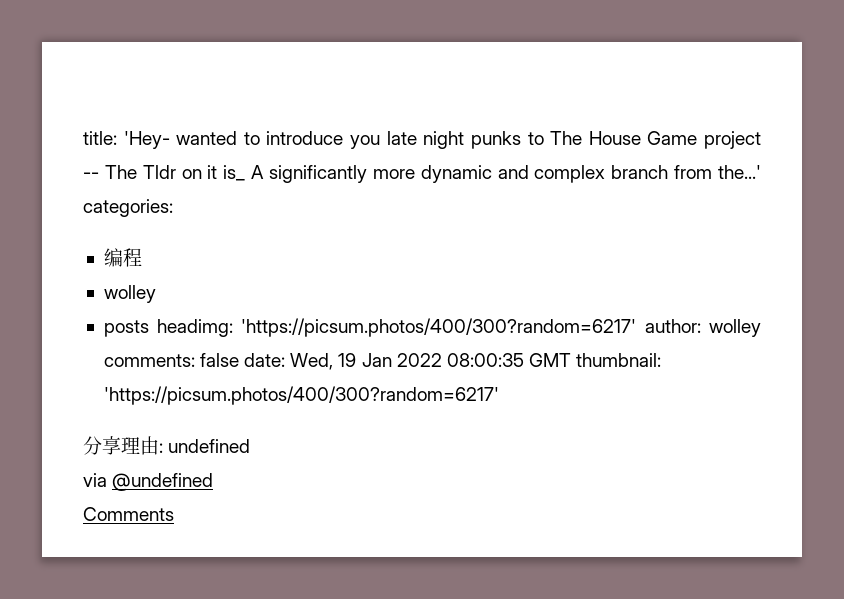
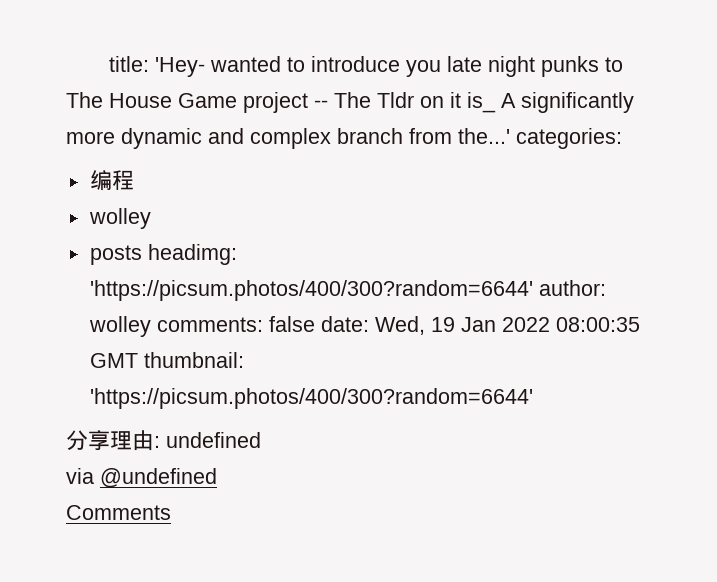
- posts headimg: 'https://picsum.photos/400/300?random=6217' author: wolley comments: false date: Wed, 19 Jan 2022 08:00:35 GMT thumbnail: 'https://picsum.photos/400/300?random=6217'
+ posts headimg: 'https://picsum.photos/400/300?random=6644' author: wolley comments: false date: Wed, 19 Jan 2022 08:00:35 GMT thumbnail: 'https://picsum.photos/400/300?random=6644'

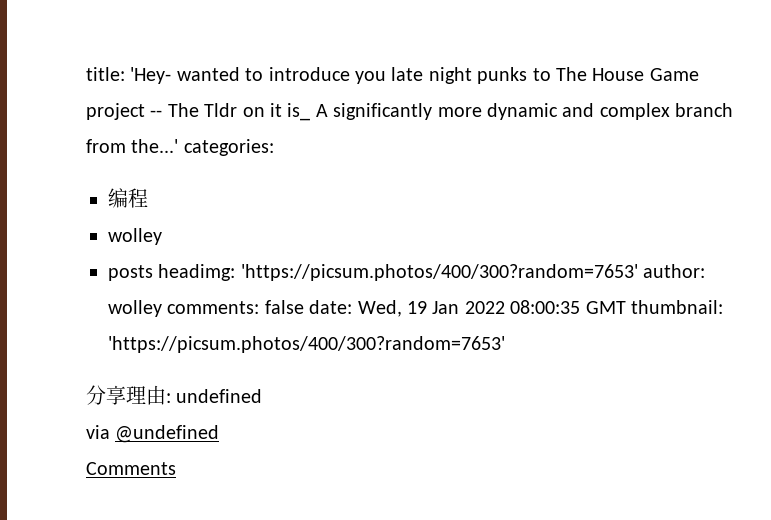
- posts headimg: 'https://picsum.photos/400/300?random=6644' author: wolley comments: false date: Wed, 19 Jan 2022 08:00:35 GMT thumbnail: 'https://picsum.photos/400/300?random=6644'
+ posts headimg: 'https://picsum.photos/400/300?random=7653' author: wolley comments: false date: Wed, 19 Jan 2022 08:00:35 GMT thumbnail: 'https://picsum.photos/400/300?random=7653'

